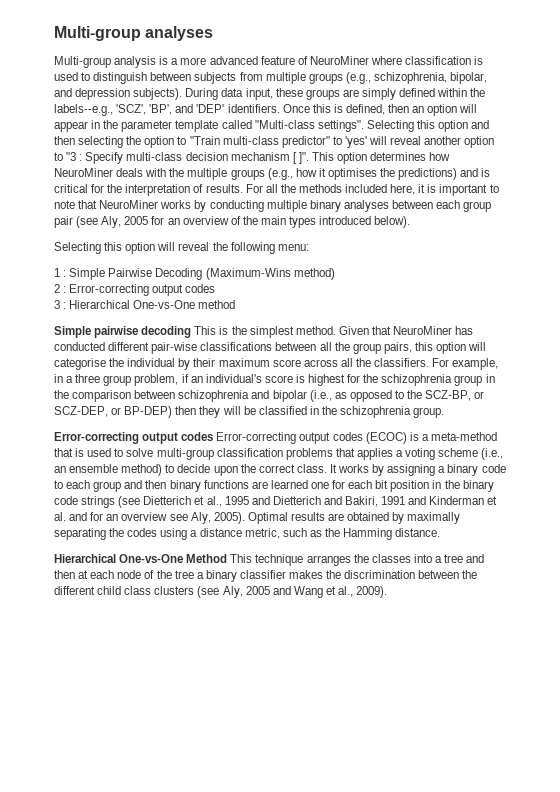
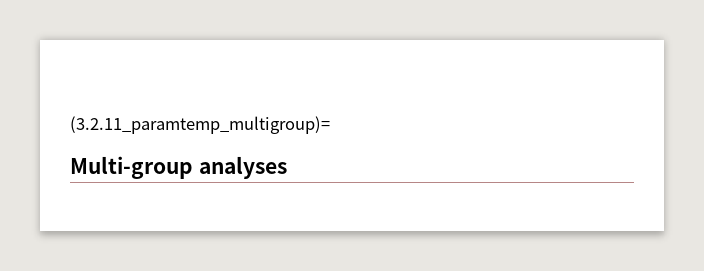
+ (3.2.11_paramtemp_multigroup)=
- Multi-group analysis is a more advanced feature of NeuroMiner where classification is used to distinguish between subjects from multiple groups (e.g., schizophrenia, bipolar, and depression subjects). During data input, these groups are simply defined within the labels--e.g., 'SCZ', 'BP', and 'DEP' identifiers. Once this is defined, then an option will appear in the parameter template called "Multi-class settings". Selecting this option and then selecting the option to "Train multi-class predictor" to 'yes' will reveal another option to "3 : Specify multi-class decision mechanism [ ]". This option determines how NeuroMiner deals with the multiple groups (e.g., how it optimises the predictions) and is critical for the interpretation of results. For all the methods included here, it is important to note that NeuroMiner works by conducting multiple binary analyses between each group pair (see Aly, 2005 for an overview of the main types introduced below).
- Selecting this option will reveal the following menu:
- 1 : Simple Pairwise Decoding (Maximum-Wins method)
- 2 : Error-correcting output codes
- 3 : Hierarchical One-vs-One method
- Simple pairwise decoding This is the simplest method. Given that NeuroMiner has conducted different pair-wise classifications between all the group pairs, this option will categorise the individual by their maximum score across all the classifiers. For example, in a three group problem, if an individual's score is highest for the schizophrenia group in the comparison between schizophrenia and bipolar (i.e., as opposed to the SCZ-BP, or SCZ-DEP, or BP-DEP) then they will be classified in the schizophrenia group.
- Error-correcting output codes Error-correcting output codes (ECOC) is a meta-method that is used to solve multi-group classification problems that applies a voting scheme (i.e., an ensemble method) to decide upon the correct class. It works by assigning a binary code to each group and then binary functions are learned one for each bit position in the binary code strings (see Dietterich et al., 1995 and Dietterich and Bakiri, 1991 and Kinderman et al. and for an overview see Aly, 2005). Optimal results are obtained by maximally separating the codes using a distance metric, such as the Hamming distance.
- Hierarchical One-vs-One Method This technique arranges the classes into a tree and then at each node of the tree a binary classifier makes the discrimination between the different child class clusters (see Aly, 2005 and Wang et al., 2009).

